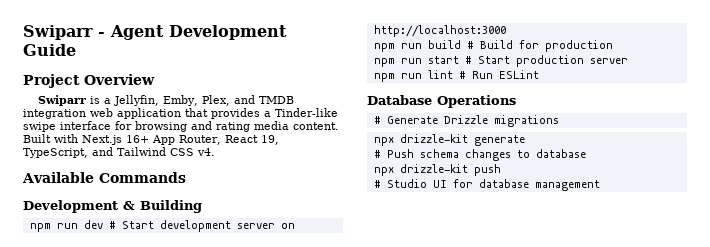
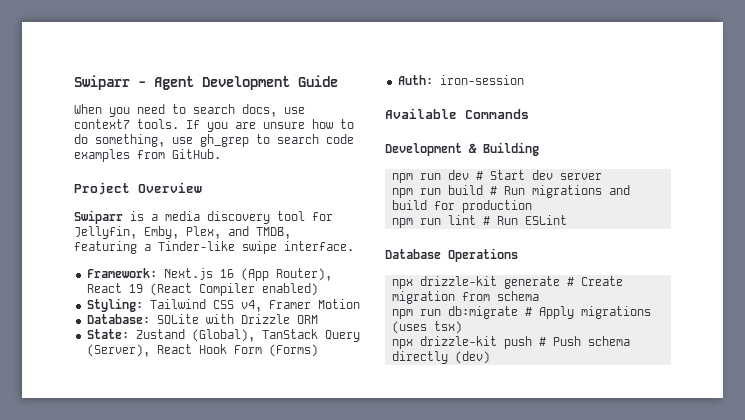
+ When you need to search docs, use context7 tools. If you are unsure how to do something, use gh_grep to search code examples from GitHub.
- Swiparr is a Jellyfin, Emby, Plex, and TMDB integration web application that provides a Tinder-like swipe interface for browsing and rating media content. Built with Next.js 16+ App Router, React 19, TypeScript, and Tailwind CSS v4.
+ Swiparr is a media discovery tool for Jellyfin, Emby, Plex, and TMDB, featuring a Tinder-like swipe interface.
+ Framework: Next.js 16 (App Router), React 19 (React Compiler enabled)
+ Styling: Tailwind CSS v4, Framer Motion
+ Database: SQLite with Drizzle ORM
+ State: Zustand (Global), TanStack Query (Server), React Hook Form (Forms)
+ Auth: iron-session
- npm run dev # Start development server on http://localhost:3000
+ npm run dev # Start dev server
- npm run build # Build for production
- npm run start # Start production server
+ npm run build # Run migrations and build for production
- # Generate Drizzle migrations
- npx drizzle-kit generate
- # Push schema changes to database
- npx drizzle-kit push
- # Studio UI for database management
+ npx drizzle-kit generate # Create migration from schema
+ npm run db:migrate # Apply migrations (uses tsx)
+ npx drizzle-kit push # Push schema directly (dev)

